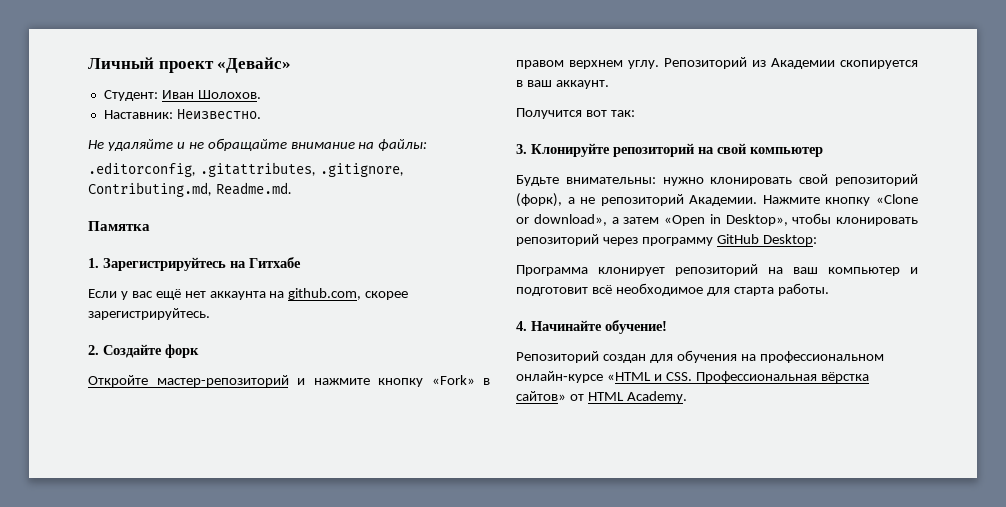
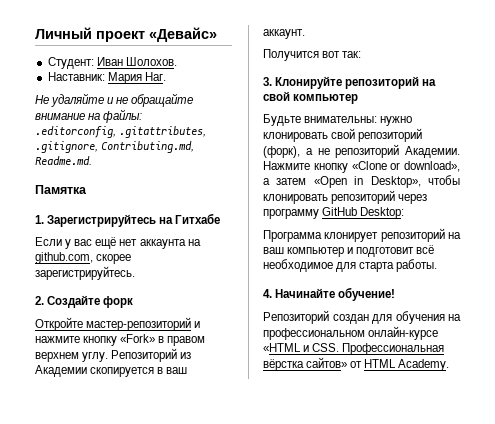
- Наставник: Неизвестно.
+ Наставник: Мария Наг.

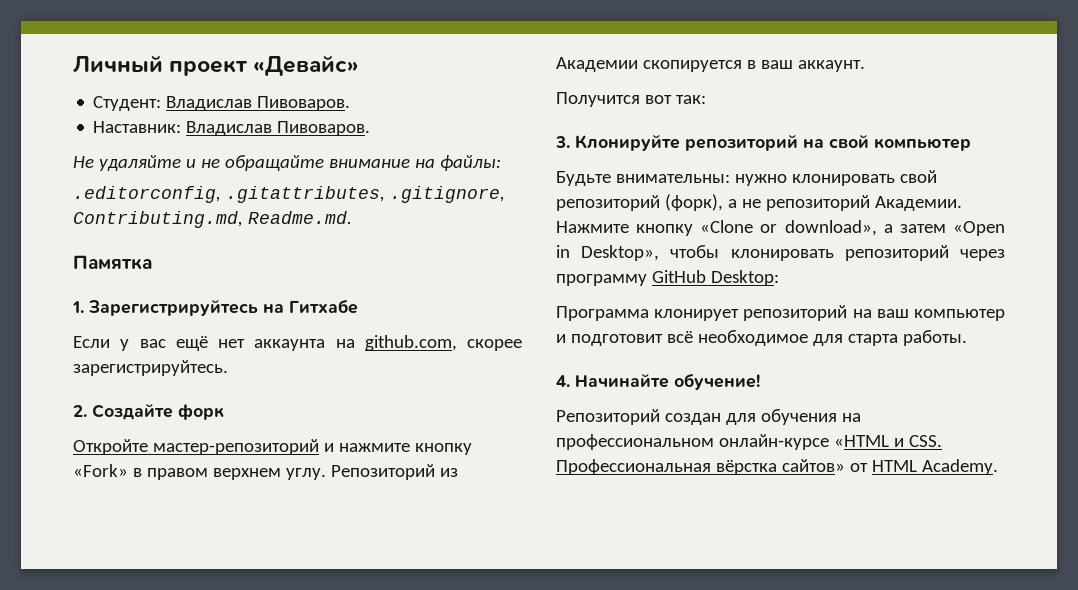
- Студент: Иван Шолохов.
+ Студент: Владислав Пивоваров.
- Наставник: Мария Наг.
+ Наставник: Владислав Пивоваров.

